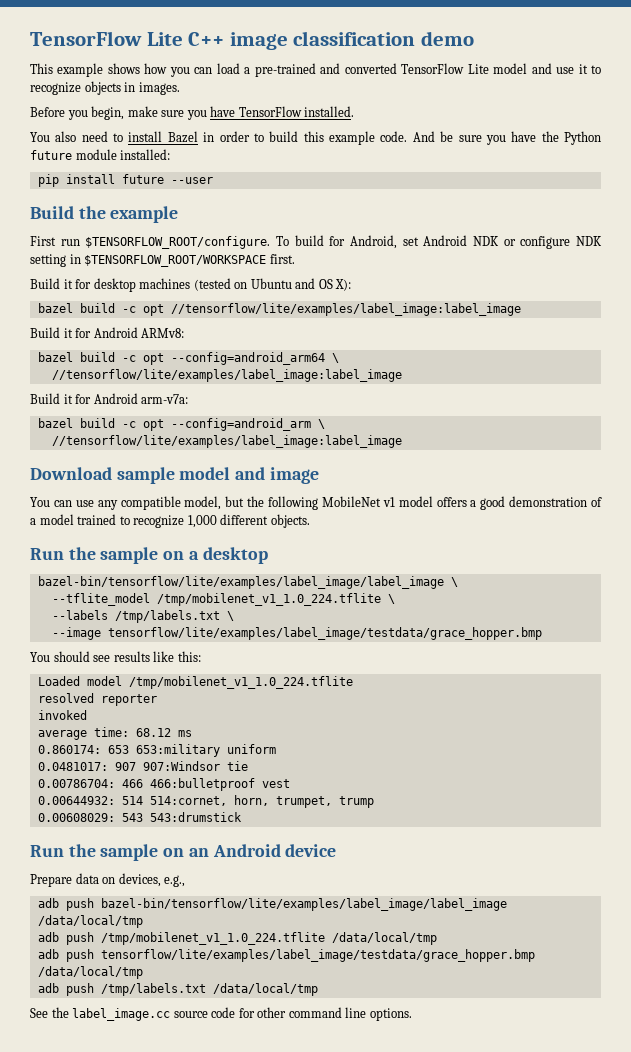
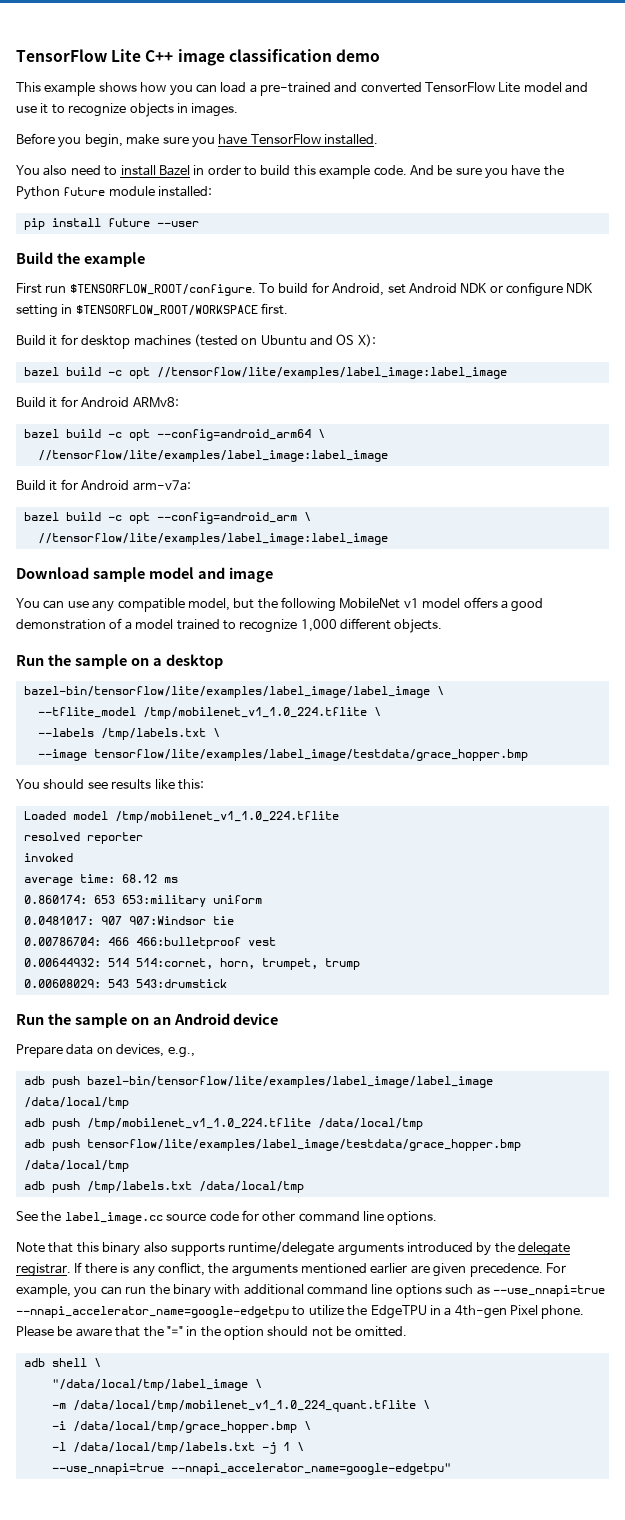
+ Note that this binary also supports runtime/delegate arguments introduced by the delegate registrar. If there is any conflict, the arguments mentioned earlier are given precedence. For example, you can run the binary with additional command line options such as --use_nnapi=true --nnapi_accelerator_name=google-edgetpu to utilize the EdgeTPU in a 4th-gen Pixel phone. Please be aware that the "=" in the option should not be omitted.
+ adb shell \
+ "/data/local/tmp/label_image \
+ -m /data/local/tmp/mobilenet_v1_1.0_224_quant.tflite \
+ -i /data/local/tmp/grace_hopper.bmp \
+ -l /data/local/tmp/labels.txt -j 1 \
+ --use_nnapi=true --nnapi_accelerator_name=google-edgetpu"

